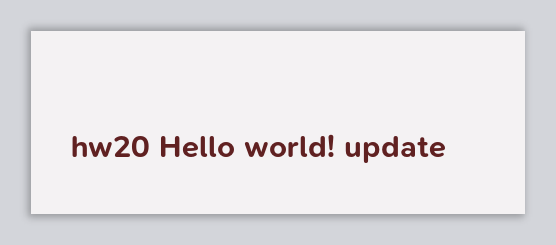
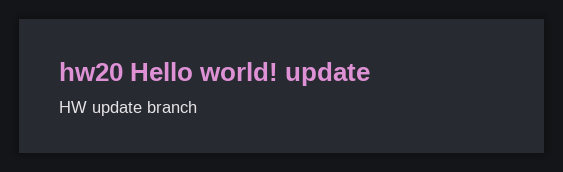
+ HW update branch

